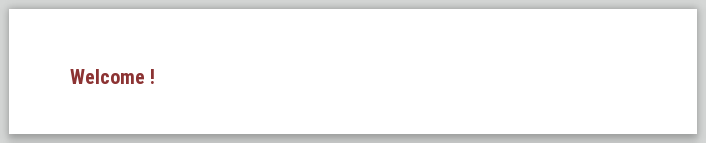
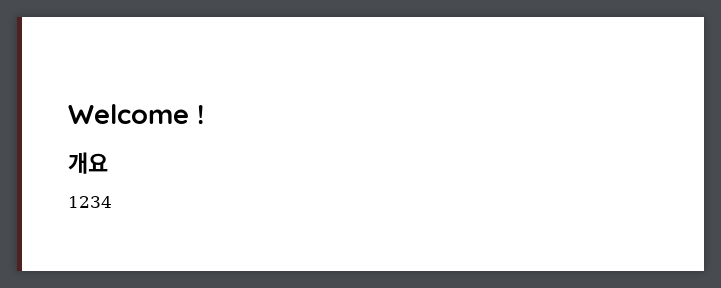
+ 개요
+ 1234

